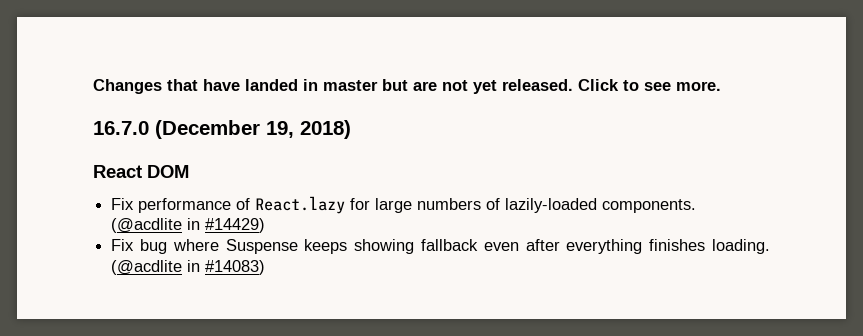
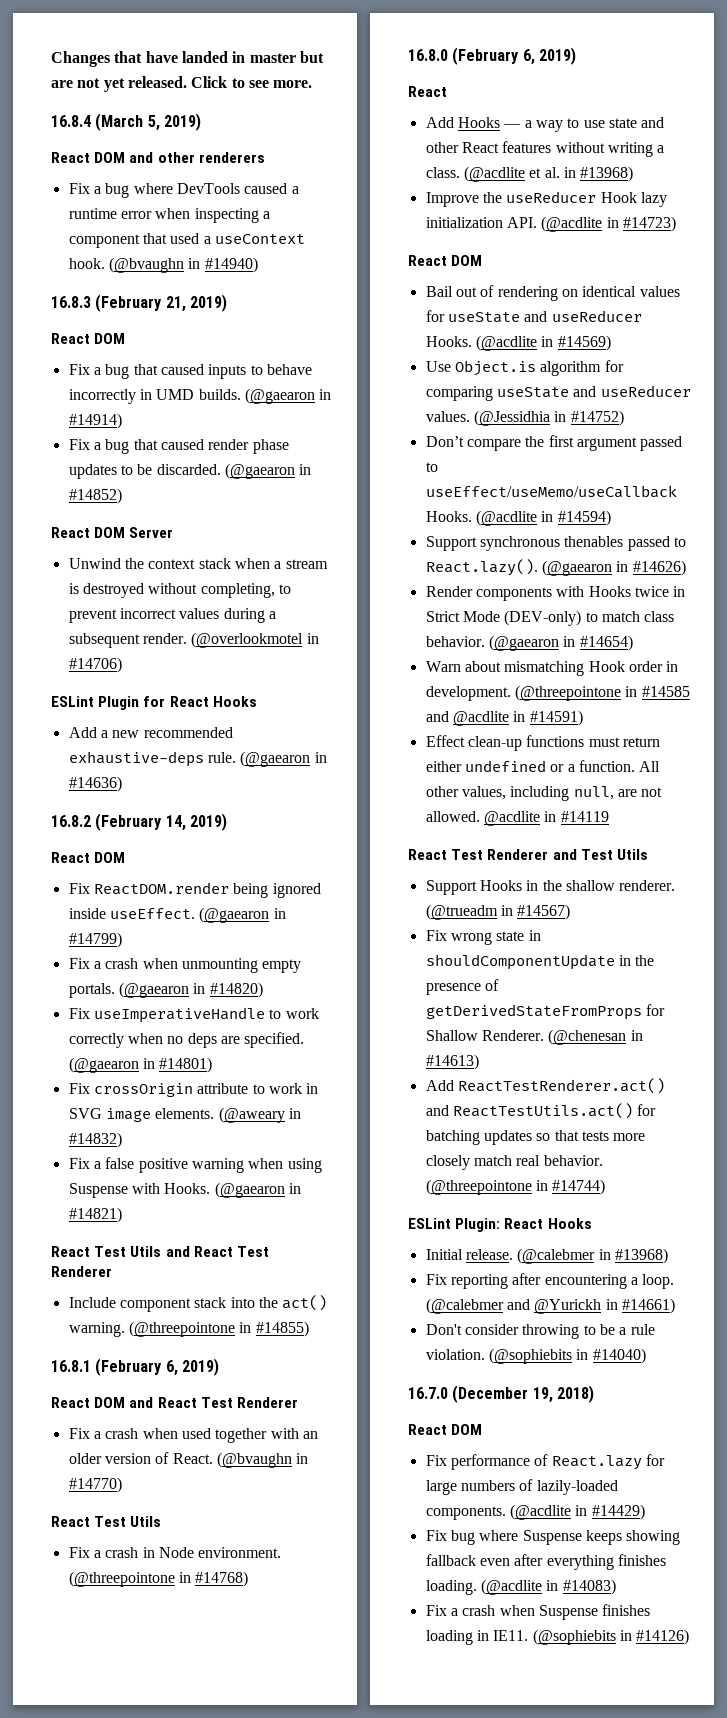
+ 16.8.4 (March 5, 2019)
+ React DOM and other renderers
+ Fix a bug where DevTools caused a runtime error when inspecting a component that used a useContext hook. (@bvaughn in #14940)
+ 16.8.3 (February 21, 2019)
+ React DOM
+ Fix a bug that caused inputs to behave incorrectly in UMD builds. (@gaearon in #14914)
+ Fix a bug that caused render phase updates to be discarded. (@gaearon in #14852)
+ React DOM Server
+ Unwind the context stack when a stream is destroyed without completing, to prevent incorrect values during a subsequent render. (@overlookmotel in #14706)
+ ESLint Plugin for React Hooks
+ Add a new recommended exhaustive-deps rule. (@gaearon in #14636)
+ 16.8.2 (February 14, 2019)
+ React DOM
+ Fix ReactDOM.render being ignored inside useEffect. (@gaearon in #14799)
+ Fix a crash when unmounting empty portals. (@gaearon in #14820)
+ Fix useImperativeHandle to work correctly when no deps are specified. (@gaearon in #14801)
+ Fix crossOrigin attribute to work in SVG image elements. (@aweary in #14832)
+ Fix a false positive warning when using Suspense with Hooks. (@gaearon in #14821)
+ React Test Utils and React Test Renderer
+ Include component stack into the act() warning. (@threepointone in #14855)
+ 16.8.1 (February 6, 2019)
+ React DOM and React Test Renderer
+ Fix a crash when used together with an older version of React. (@bvaughn in #14770)
+ React Test Utils
+ Fix a crash in Node environment. (@threepointone in #14768)
+ 16.8.0 (February 6, 2019)
+ React
+ Add Hooks — a way to use state and other React features without writing a class. (@acdlite et al. in #13968)
+ Improve the useReducer Hook lazy initialization API. (@acdlite in #14723)
+ React DOM
+ Bail out of rendering on identical values for useState and useReducer Hooks. (@acdlite in #14569)
+ Use Object.is algorithm for comparing useState and useReducer values. (@Jessidhia in #14752)
+ Don’t compare the first argument passed to useEffect/useMemo/useCallback Hooks. (@acdlite in #14594)
+ Support synchronous thenables passed to React.lazy(). (@gaearon in #14626)
+ Render components with Hooks twice in Strict Mode (DEV-only) to match class behavior. (@gaearon in #14654)
+ Warn about mismatching Hook order in development. (@threepointone in #14585 and @acdlite in #14591)
+ Effect clean-up functions must return either undefined or a function. All other values, including null, are not allowed. @acdlite in #14119
+ React Test Renderer and Test Utils
+ Support Hooks in the shallow renderer. (@trueadm in #14567)
+ Fix wrong state in shouldComponentUpdate in the presence of getDerivedStateFromProps for Shallow Renderer. (@chenesan in #14613)
+ Add ReactTestRenderer.act() and ReactTestUtils.act() for batching updates so that tests more closely match real behavior. (@threepointone in #14744)
+ ESLint Plugin: React Hooks
+ Initial release. (@calebmer in #13968)
+ Fix reporting after encountering a loop. (@calebmer and @Yurickh in #14661)
+ Don't consider throwing to be a rule violation. (@sophiebits in #14040)
+ Fix a crash when Suspense finishes loading in IE11. (@sophiebits in #14126)

